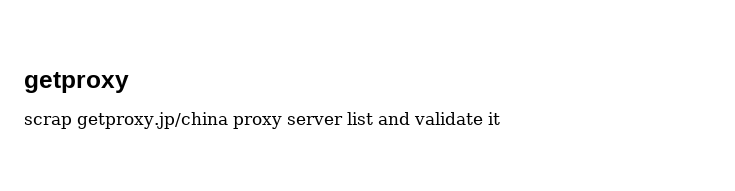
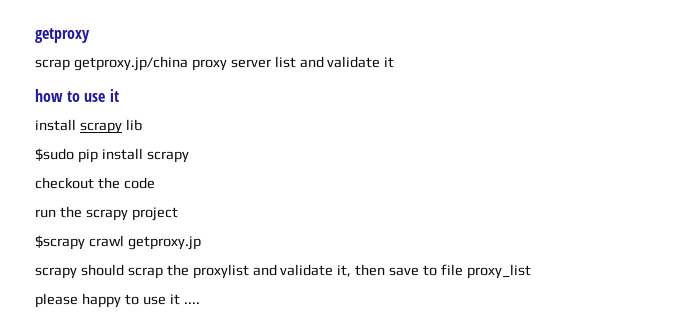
+ how to use it
+ install scrapy lib
+ $sudo pip install scrapy
+ checkout the code
+ run the scrapy project
+ $scrapy crawl getproxy.jp
+ scrapy should scrap the proxylist and validate it, then save to file proxy_list
+ please happy to use it ....

